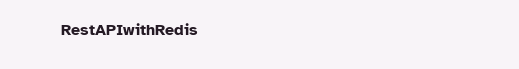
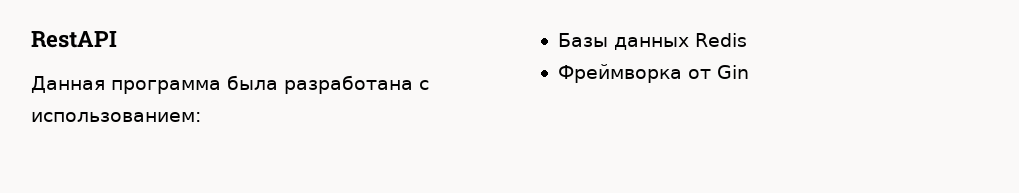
- RestAPIwithRedis
+ RestAPI
+ Данная программа была разработана с использованием:
+ Базы данных Redis
+ Фреймворка от Gin

